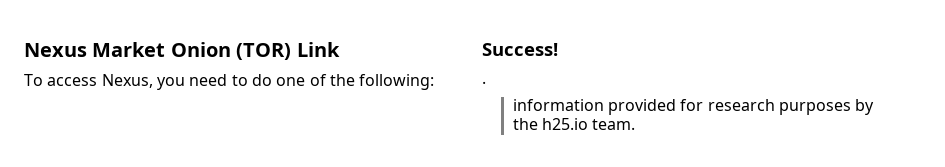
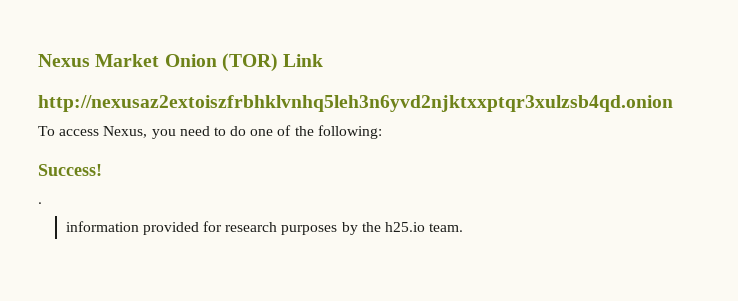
+ http://nexusaz2extoiszfrbhklvnhq5leh3n6yvd2njktxxptqr3xulzsb4qd.onion

